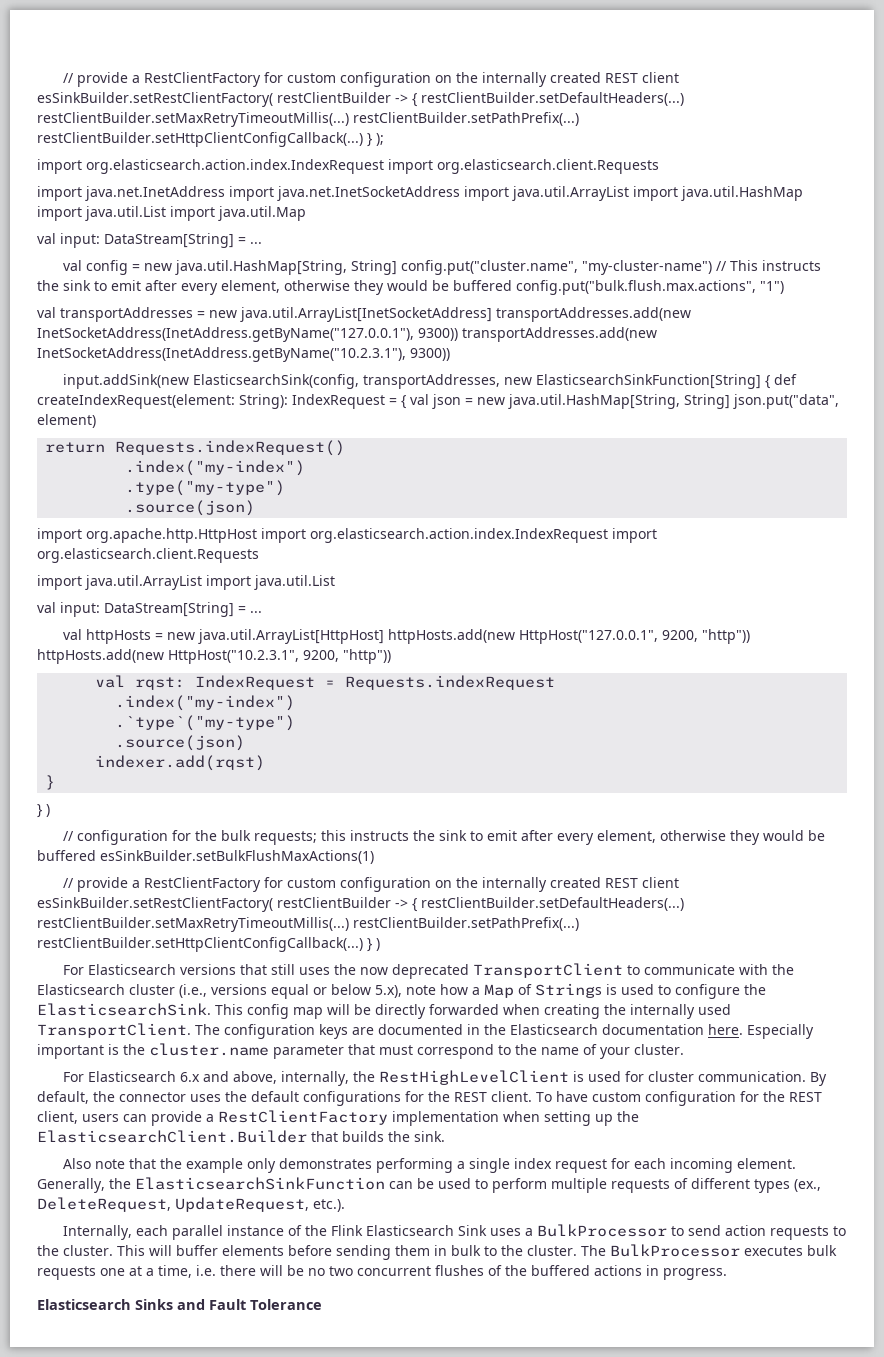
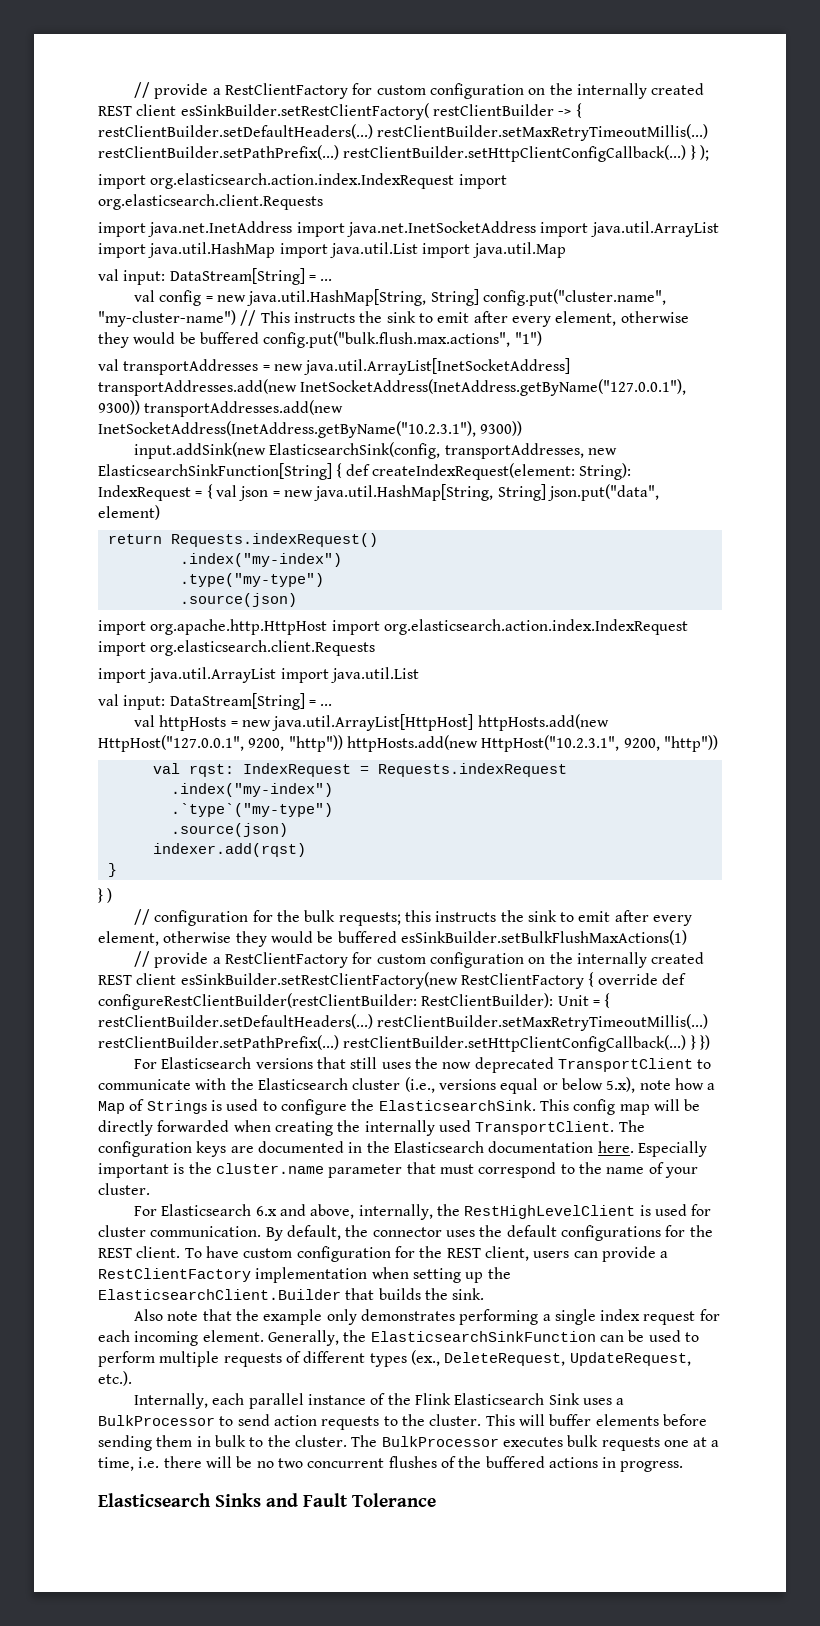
- // provide a RestClientFactory for custom configuration on the internally created REST client esSinkBuilder.setRestClientFactory( restClientBuilder -> { restClientBuilder.setDefaultHeaders(...) restClientBuilder.setMaxRetryTimeoutMillis(...) restClientBuilder.setPathPrefix(...) restClientBuilder.setHttpClientConfigCallback(...) } )
+ // provide a RestClientFactory for custom configuration on the internally created REST client esSinkBuilder.setRestClientFactory(new RestClientFactory { override def configureRestClientBuilder(restClientBuilder: RestClientBuilder): Unit = { restClientBuilder.setDefaultHeaders(...) restClientBuilder.setMaxRetryTimeoutMillis(...) restClientBuilder.setPathPrefix(...) restClientBuilder.setHttpClientConfigCallback(...) } })

